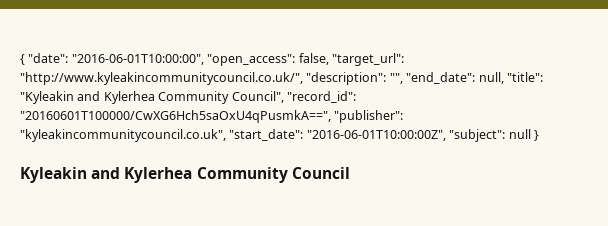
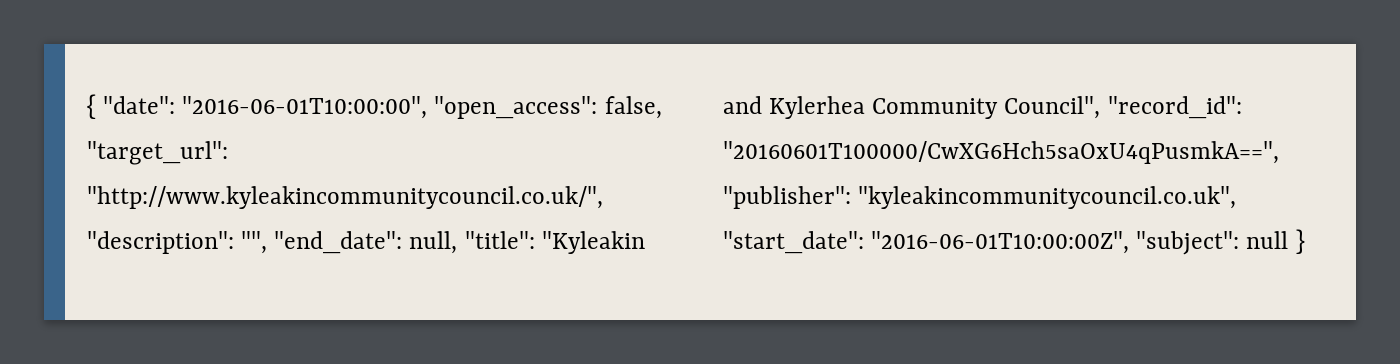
- Kyleakin and Kylerhea Community Council

